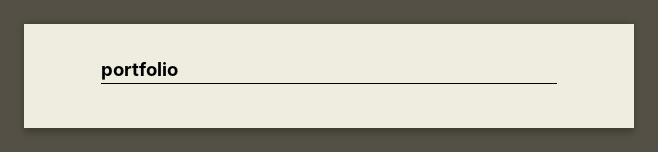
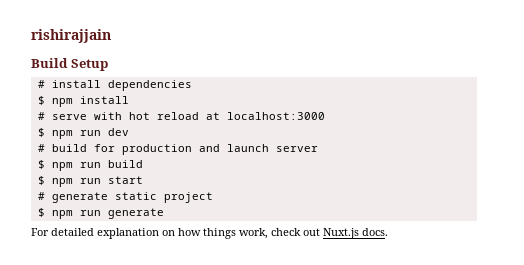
- portfolio
+ rishirajjain
+ Build Setup
+ # install dependencies
+ $ npm install
+ # serve with hot reload at localhost:3000
+ $ npm run dev
+ # build for production and launch server
+ $ npm run build
+ $ npm run start
+ # generate static project
+ $ npm run generate
+ For detailed explanation on how things work, check out Nuxt.js docs.

